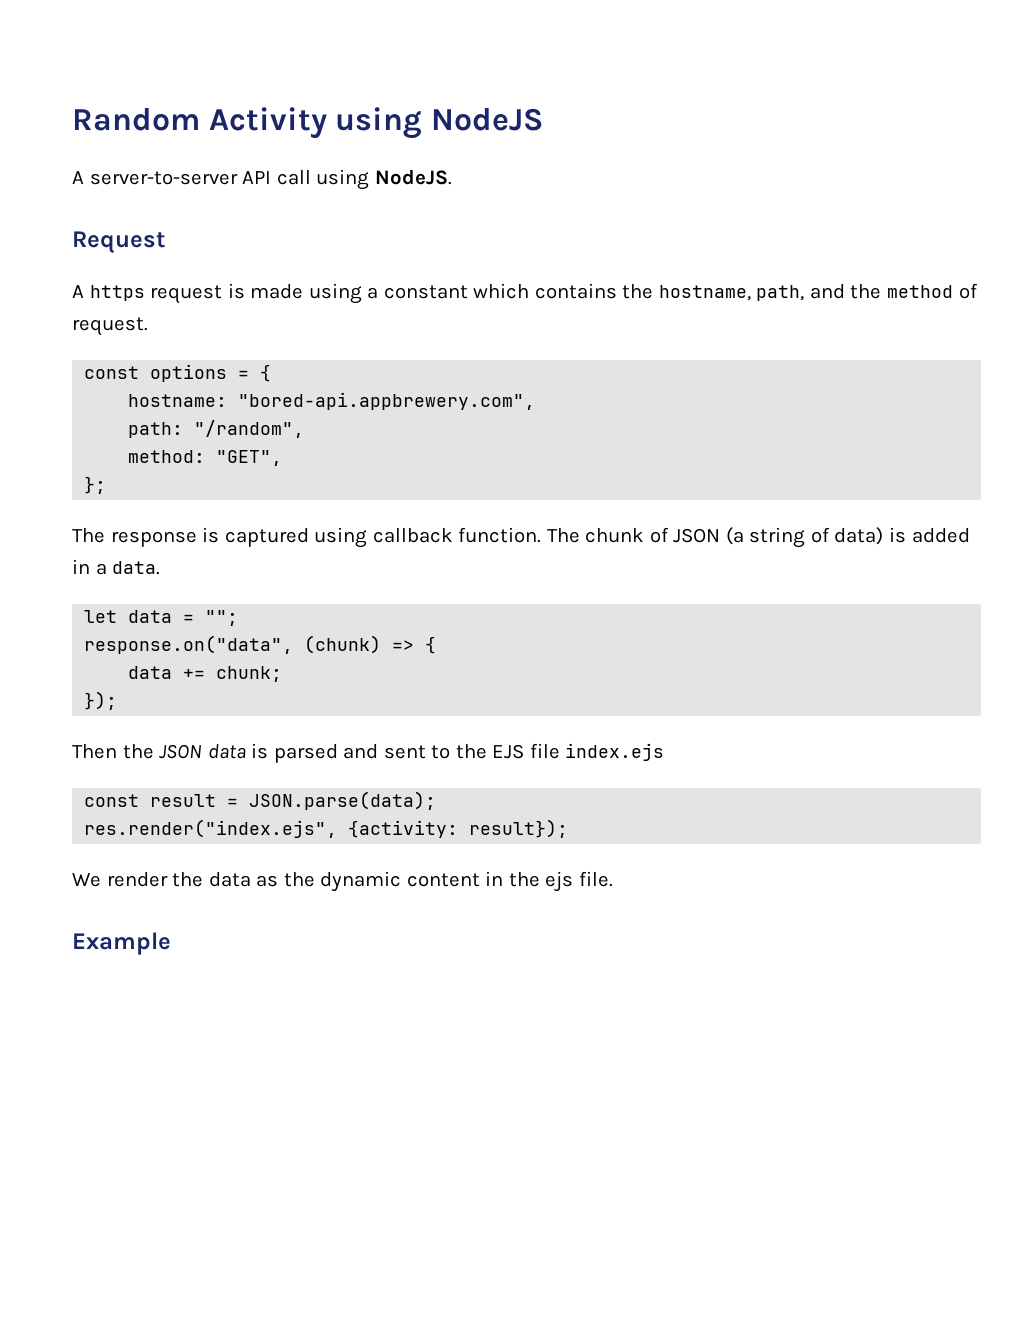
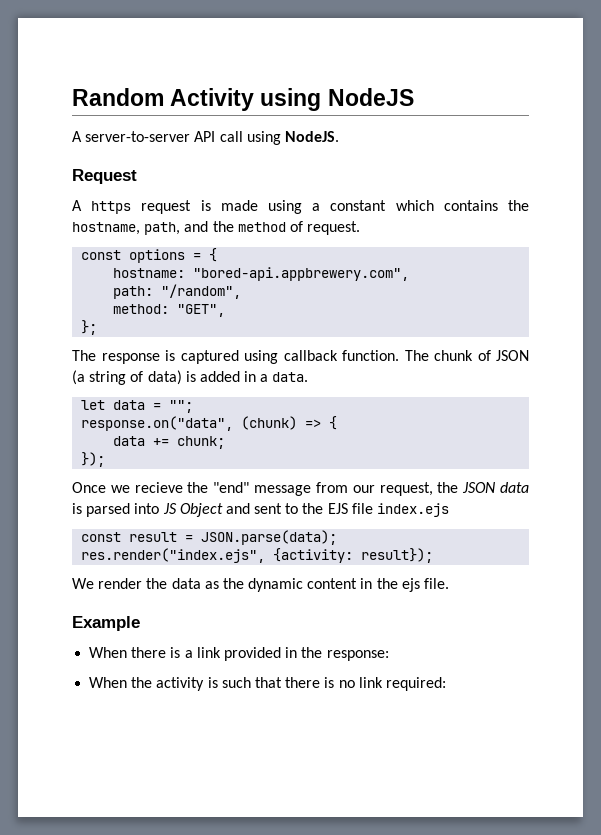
- Then the JSON data is parsed and sent to the EJS file index.ejs
+ Once we recieve the "end" message from our request, the JSON data is parsed into JS Object and sent to the EJS file index.ejs
+ When there is a link provided in the response:
+ When the activity is such that there is no link required:

